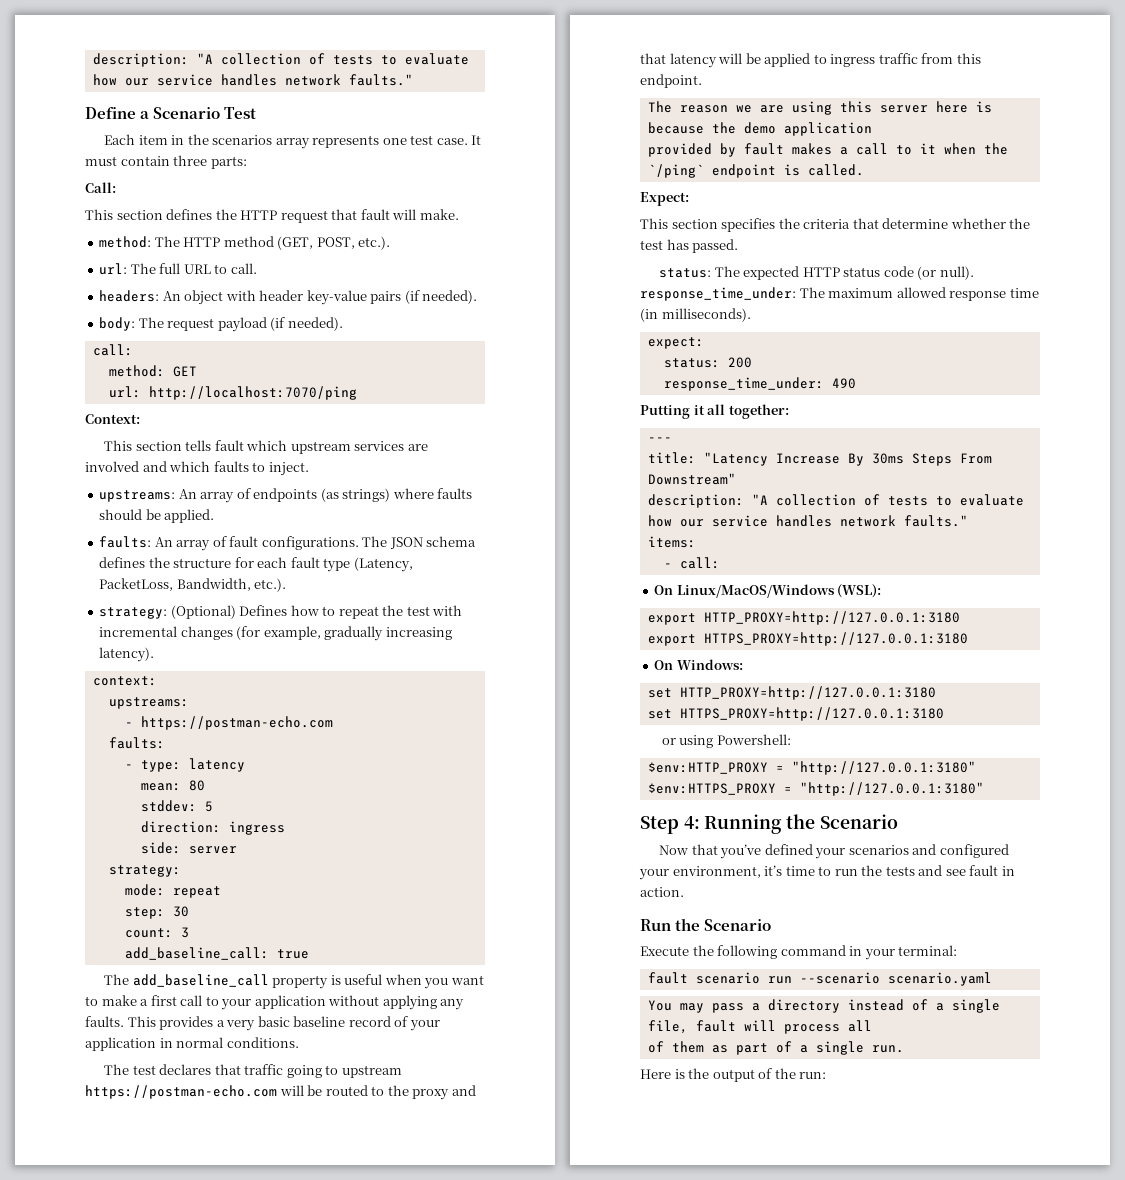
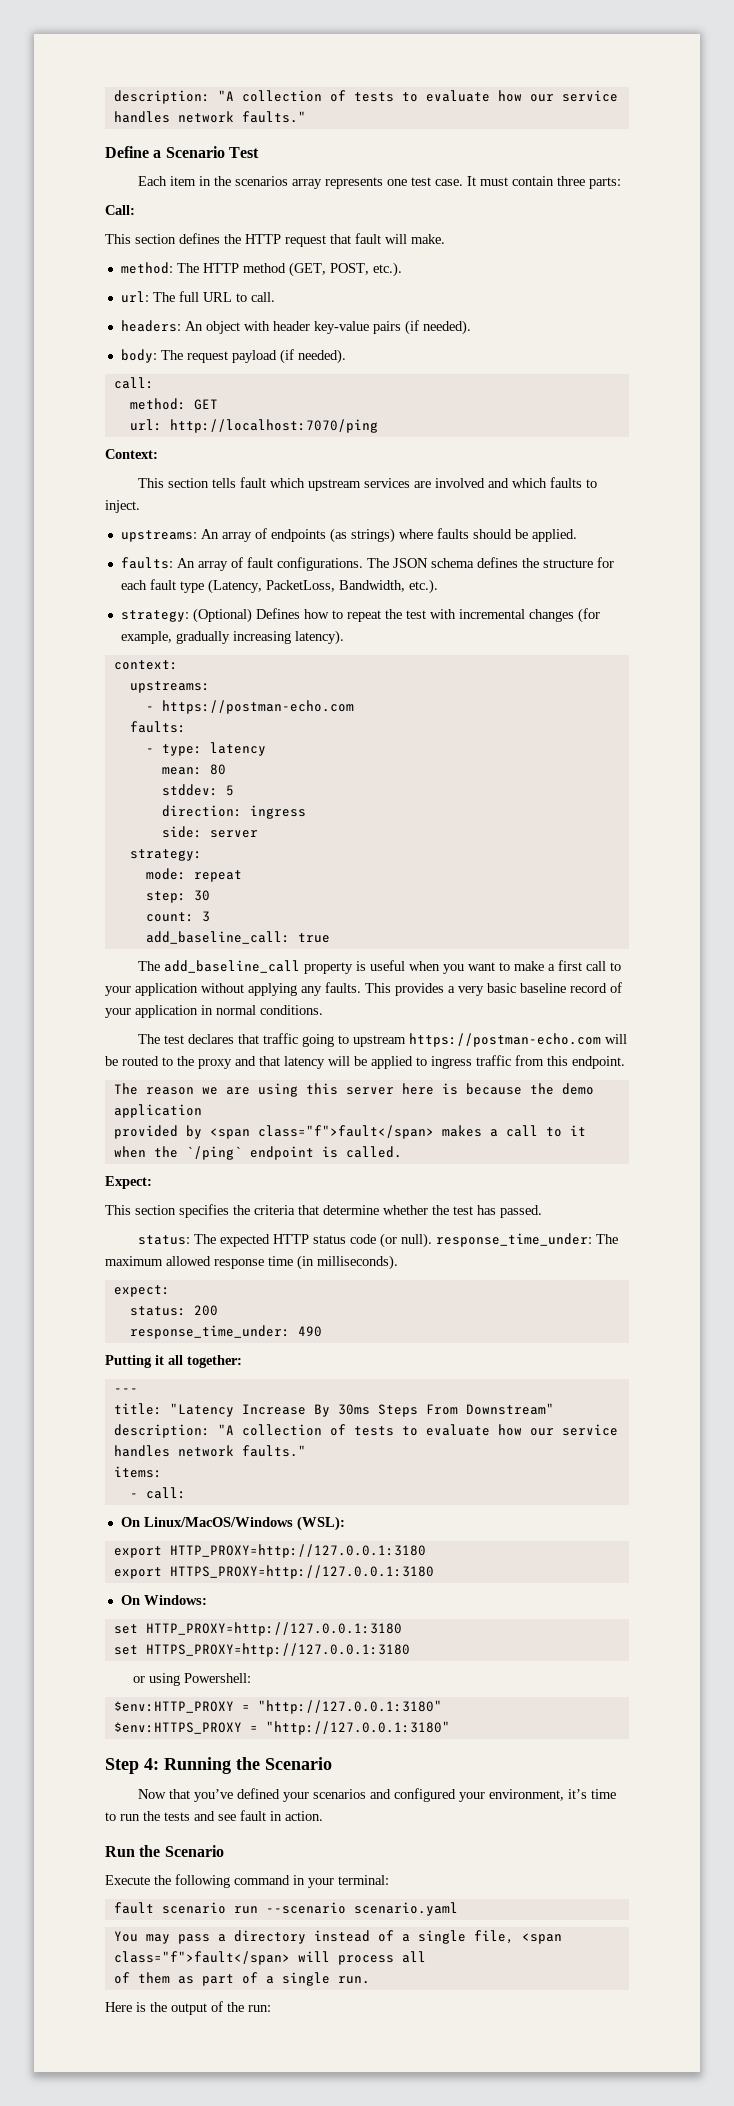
- provided by fault makes a call to it when the `/ping` endpoint is called.
+ provided by <span class="f">fault</span> makes a call to it when the `/ping` endpoint is called.
- You may pass a directory instead of a single file, fault will process all
+ You may pass a directory instead of a single file, <span class="f">fault</span> will process all

